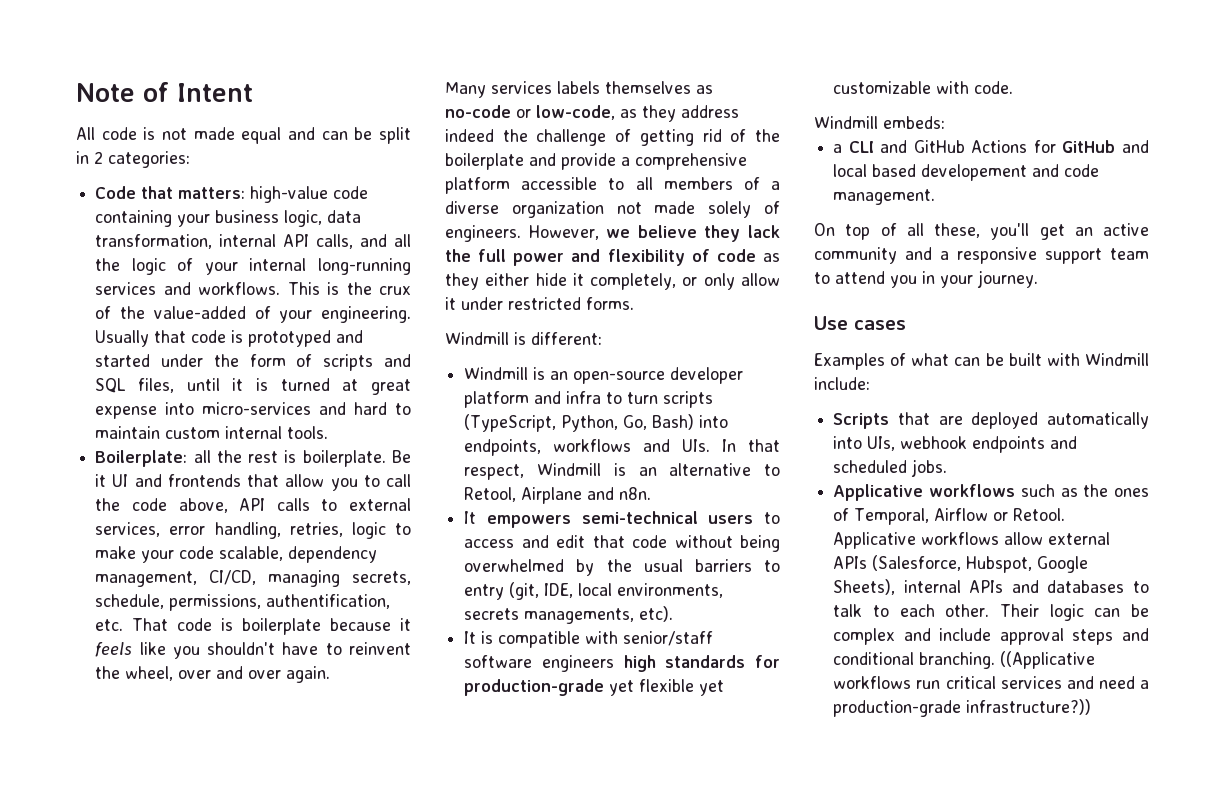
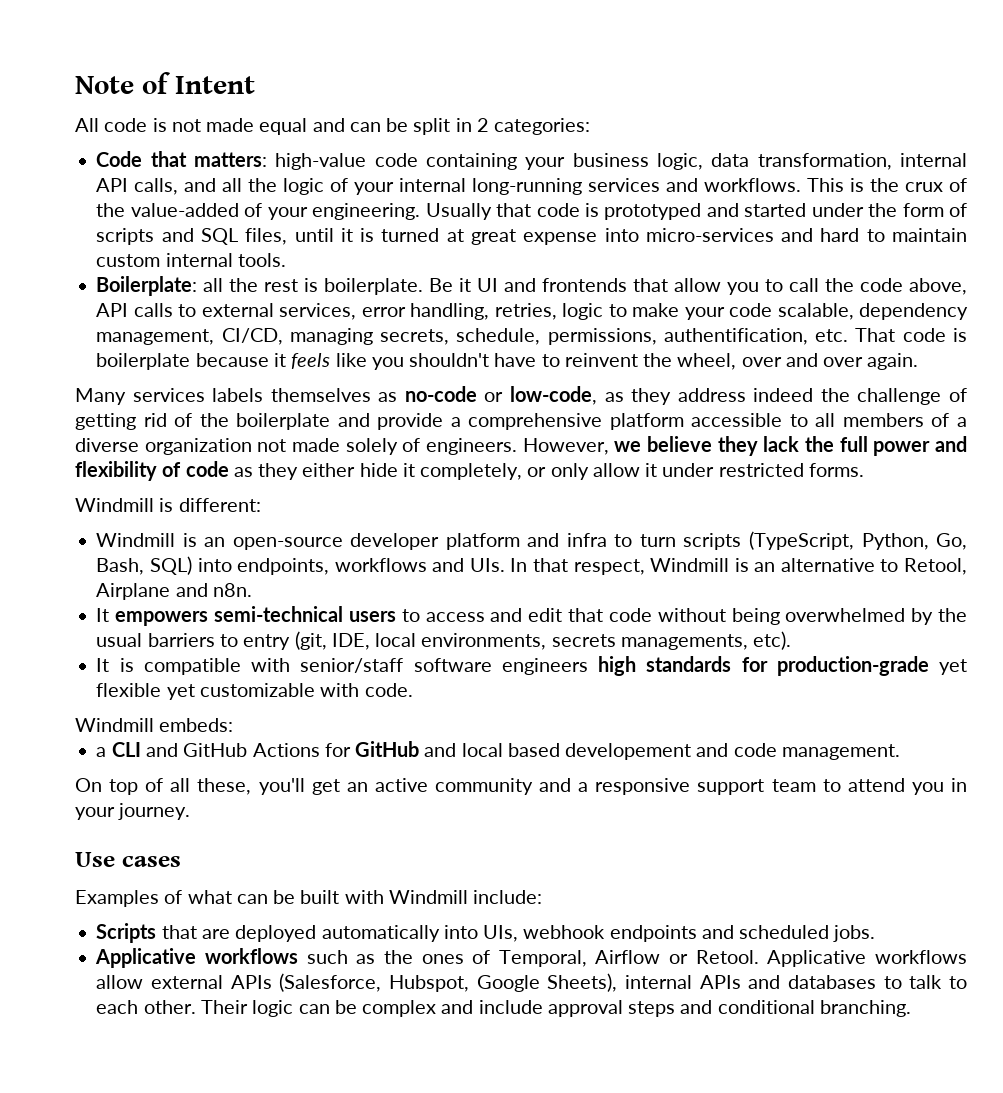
- Windmill is an open-source developer platform and infra to turn scripts (TypeScript, Python, Go, Bash) into endpoints, workflows and UIs. In that respect, Windmill is an alternative to Retool, Airplane and n8n.
+ Windmill is an open-source developer platform and infra to turn scripts (TypeScript, Python, Go, Bash, SQL) into endpoints, workflows and UIs. In that respect, Windmill is an alternative to Retool, Airplane and n8n.
- ((Applicative workflows run critical services and need a production-grade infrastructure?))

